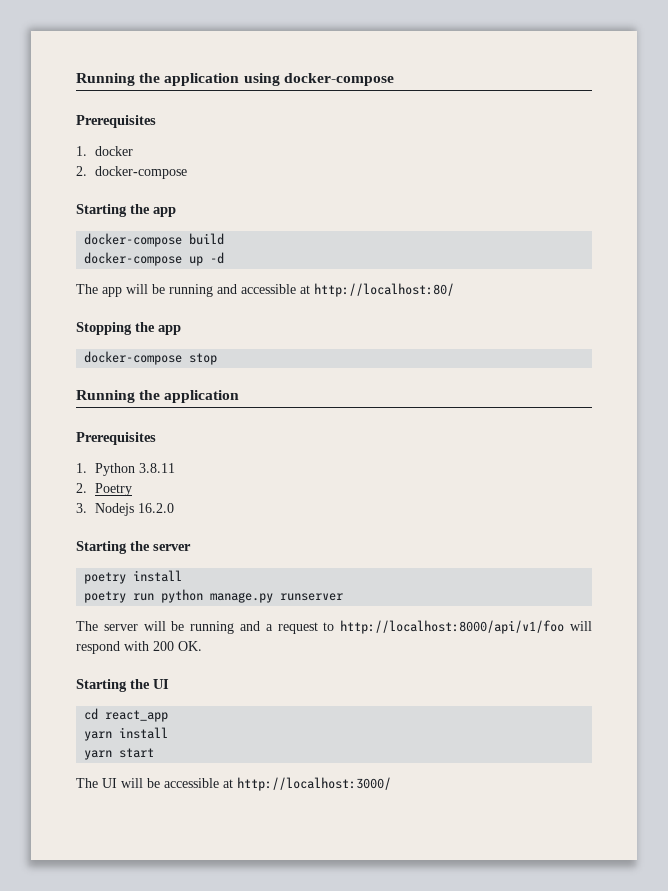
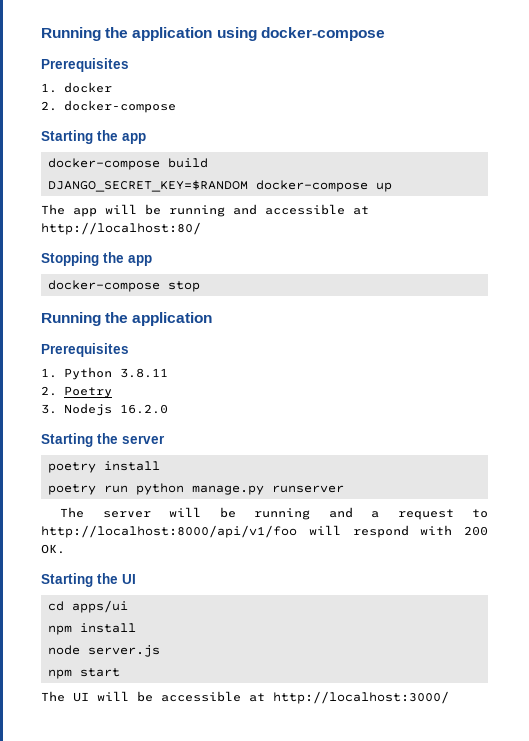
- docker-compose up -d
+ DJANGO_SECRET_KEY=$RANDOM docker-compose up
- cd react_app
- yarn install
- yarn start
+ cd apps/ui
+ npm install
+ node server.js
+ npm start

